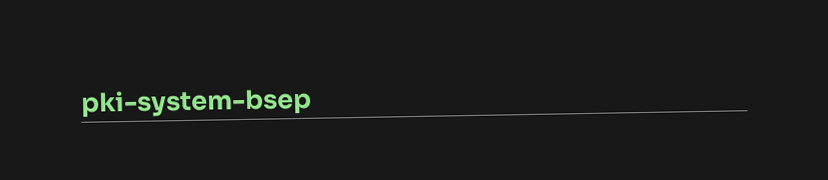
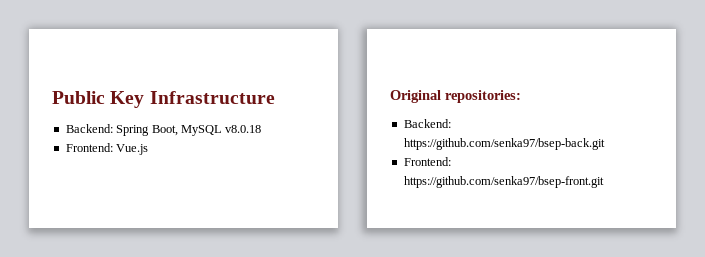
- pki-system-bsep
+ Public Key Infrastructure
+ Backend: Spring Boot, MySQL v8.0.18
+ Frontend: Vue.js
+ Original repositories:
+ Backend: https://github.com/senka97/bsep-back.git
+ Frontend: https://github.com/senka97/bsep-front.git

